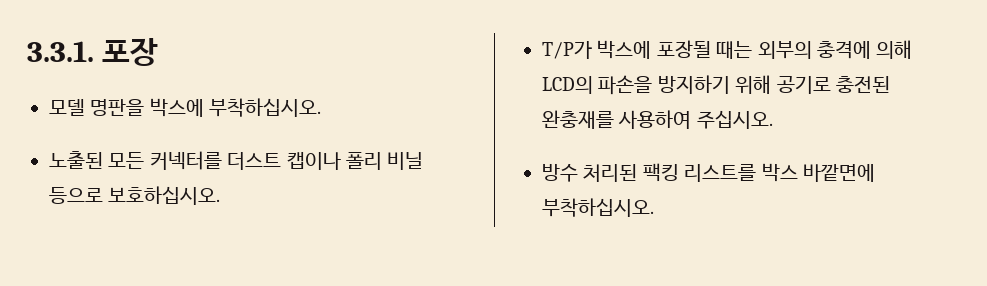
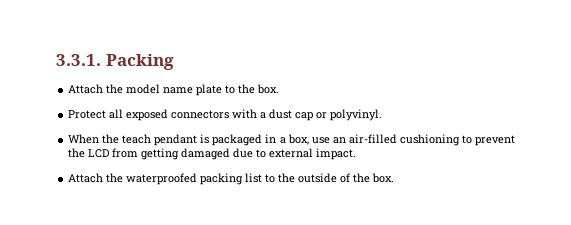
- 3.3.1. 포장
- 모델 명판을 박스에 부착하십시오.
- 노출된 모든 커넥터를 더스트 캡이나 폴리 비닐 등으로 보호하십시오.
- T/P가 박스에 포장될 때는 외부의 충격에 의해 LCD의 파손을 방지하기 위해 공기로 충전된 완충재를 사용하여 주십시오.
- 방수 처리된 팩킹 리스트를 박스 바깥면에 부착하십시오.
+ 3.3.1. Packing
+ Attach the model name plate to the box.
+ Protect all exposed connectors with a dust cap or polyvinyl.
+ When the teach pendant is packaged in a box, use an air-filled cushioning to prevent the LCD from getting damaged due to external impact.
+ Attach the waterproofed packing list to the outside of the box.

